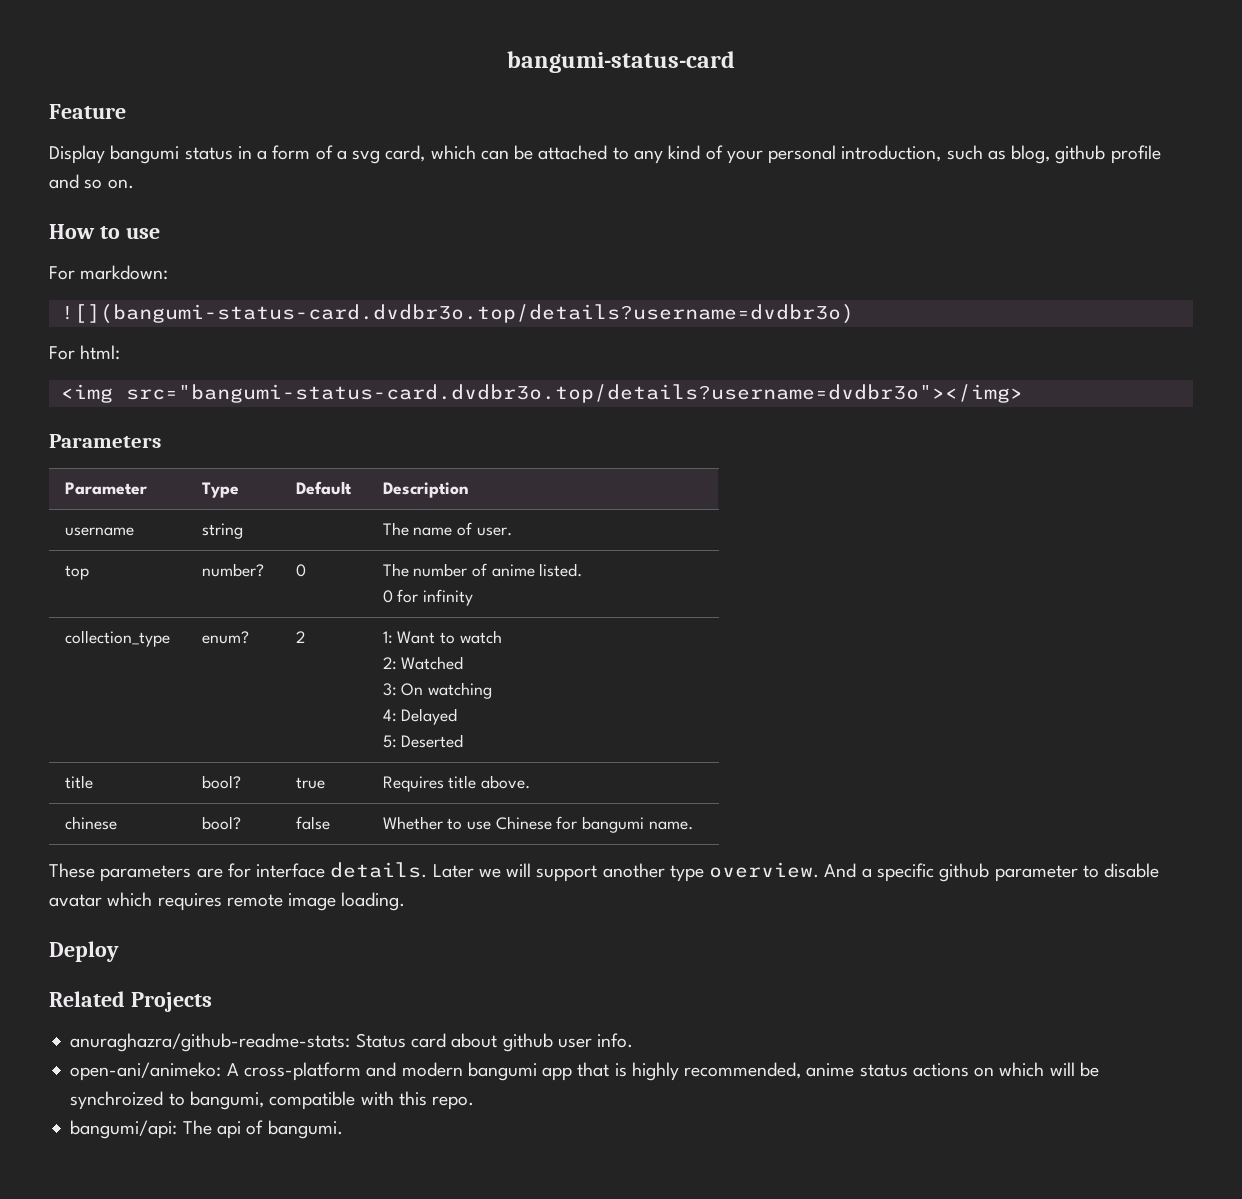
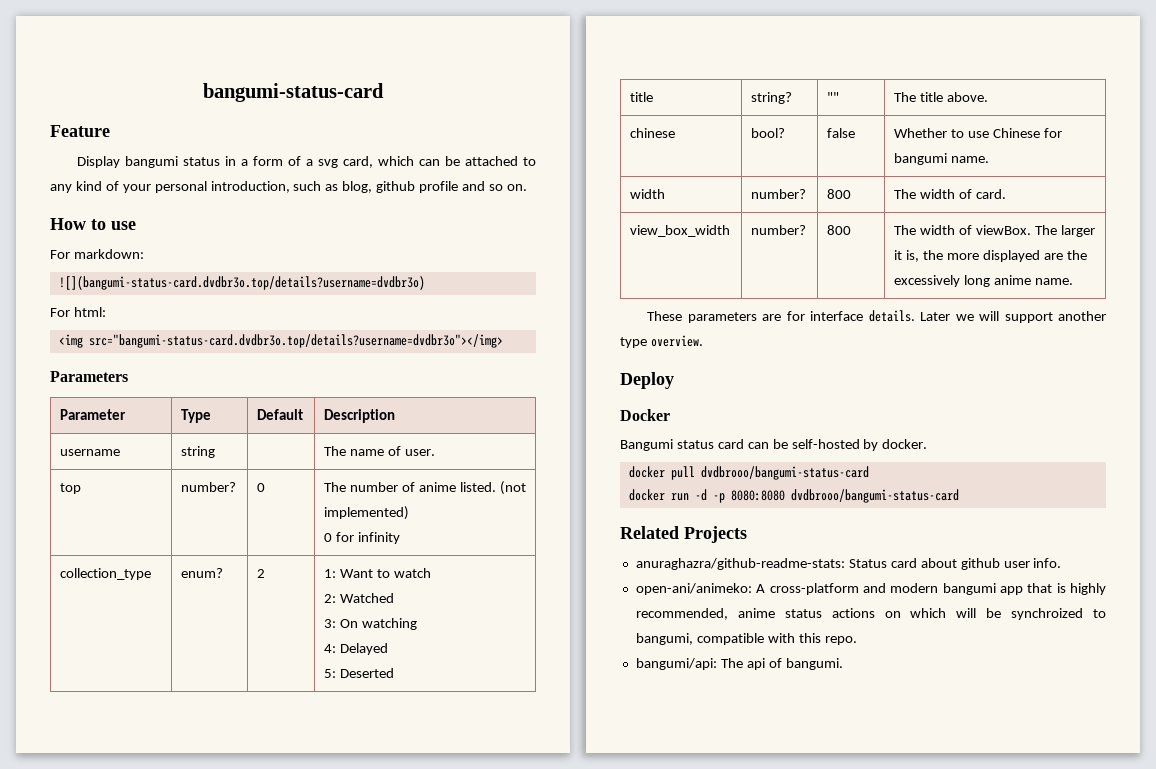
- top | number? | 0 | The number of anime listed.
+ top | number? | 0 | The number of anime listed. (not implemented)
- title | bool? | true | Requires title above.
+ title | string? | "" | The title above.
+ width | number? | 800 | The width of card.
+ view_box_width | number? | 800 | The width of viewBox. The larger it is, the more displayed are the excessively long anime name.
- Later we will support another type overview. And a specific github parameter to disable avatar which requires remote image loading.
+ Later we will support another type overview.
  Deploy
+ Docker
+ Bangumi status card can be self-hosted by docker.
+ docker pull dvdbrooo/bangumi-status-card
+ docker run -d -p 8080:8080 dvdbrooo/bangumi-status-card

